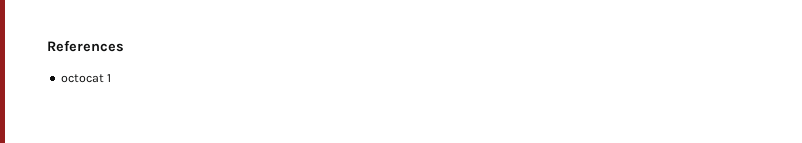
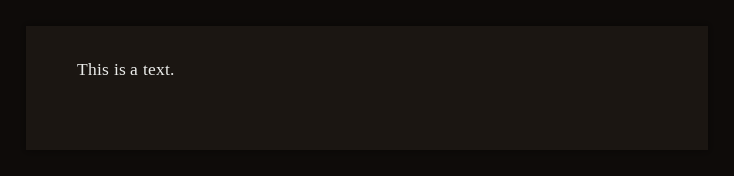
- References
- octocat 1
+ This is a text.

